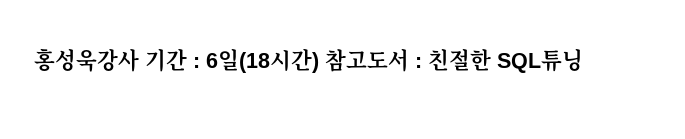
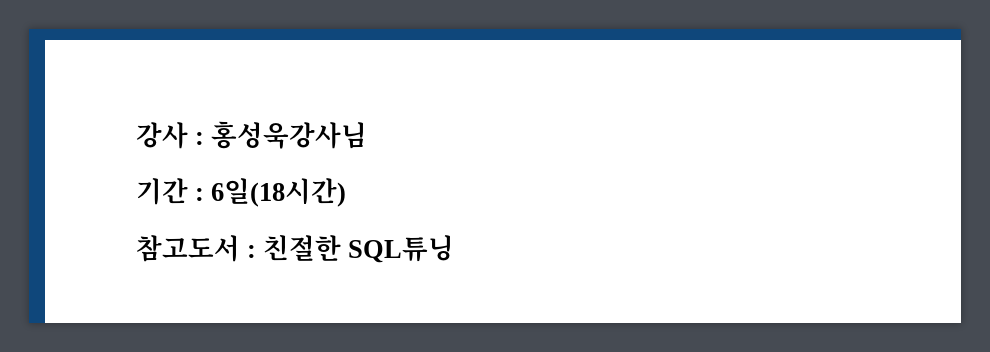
- 홍성욱강사 기간 : 6일(18시간) 참고도서 : 친절한 SQL튜닝
+ 강사 : 홍성욱강사님
+ 기간 : 6일(18시간)
+ 참고도서 : 친절한 SQL튜닝

